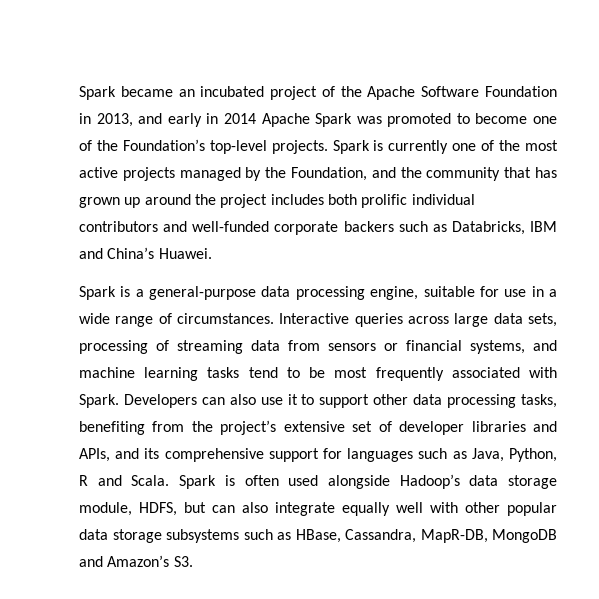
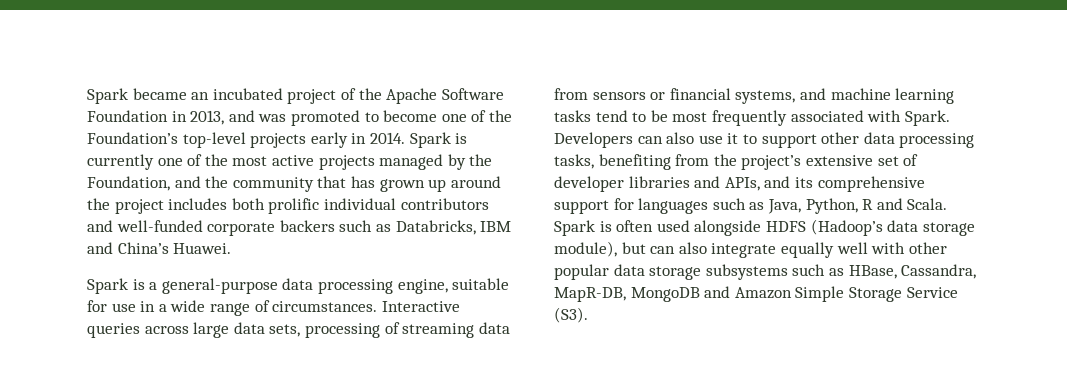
- Spark became an incubated project of the Apache Software Foundation in 2013, and early in 2014 Apache Spark was promoted to become one of the Foundation’s top-level projects.
+ Spark became an incubated project of the Apache Software Foundation in 2013, and was promoted to become one of the Foundation’s top-level projects early in 2014.
- Spark is often used alongside Hadoop’s data storage module, HDFS, but can also integrate equally well with other popular data storage subsystems such as HBase, Cassandra, MapR-DB, MongoDB and Amazon’s S3.
+ Spark is often used alongside HDFS (Hadoop’s data storage module), but can also integrate equally well with other popular data storage subsystems such as HBase, Cassandra, MapR-DB, MongoDB and Amazon Simple Storage Service (S3).

